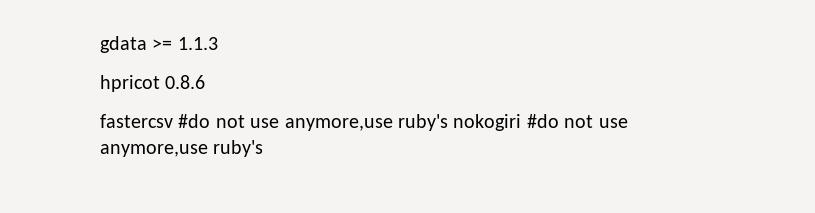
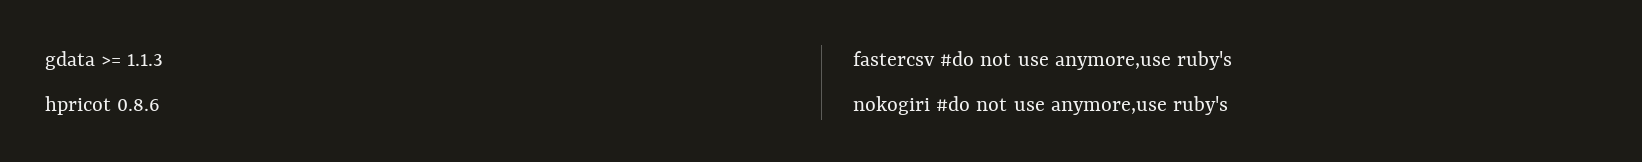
- fastercsv #do not use anymore,use ruby's nokogiri #do not use anymore,use ruby's
+ fastercsv #do not use anymore,use ruby's
+ nokogiri #do not use anymore,use ruby's

